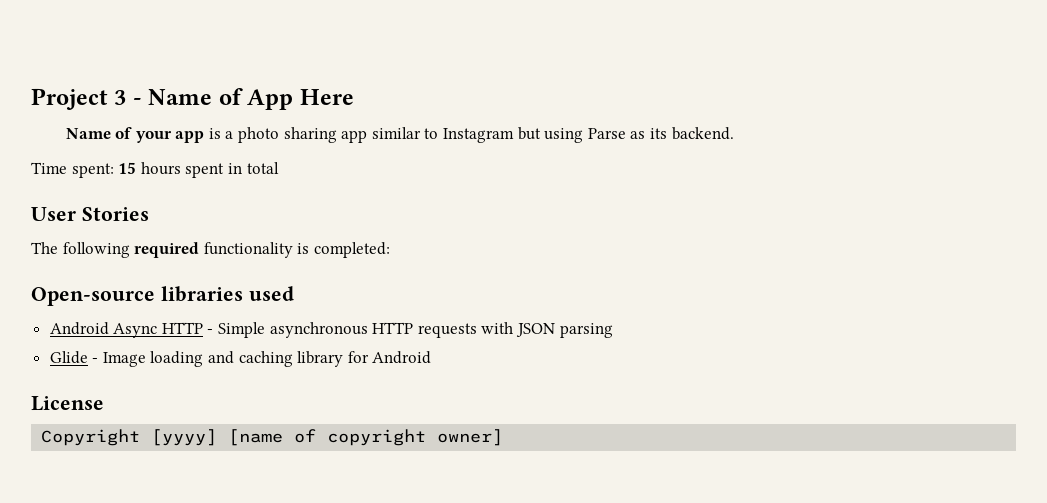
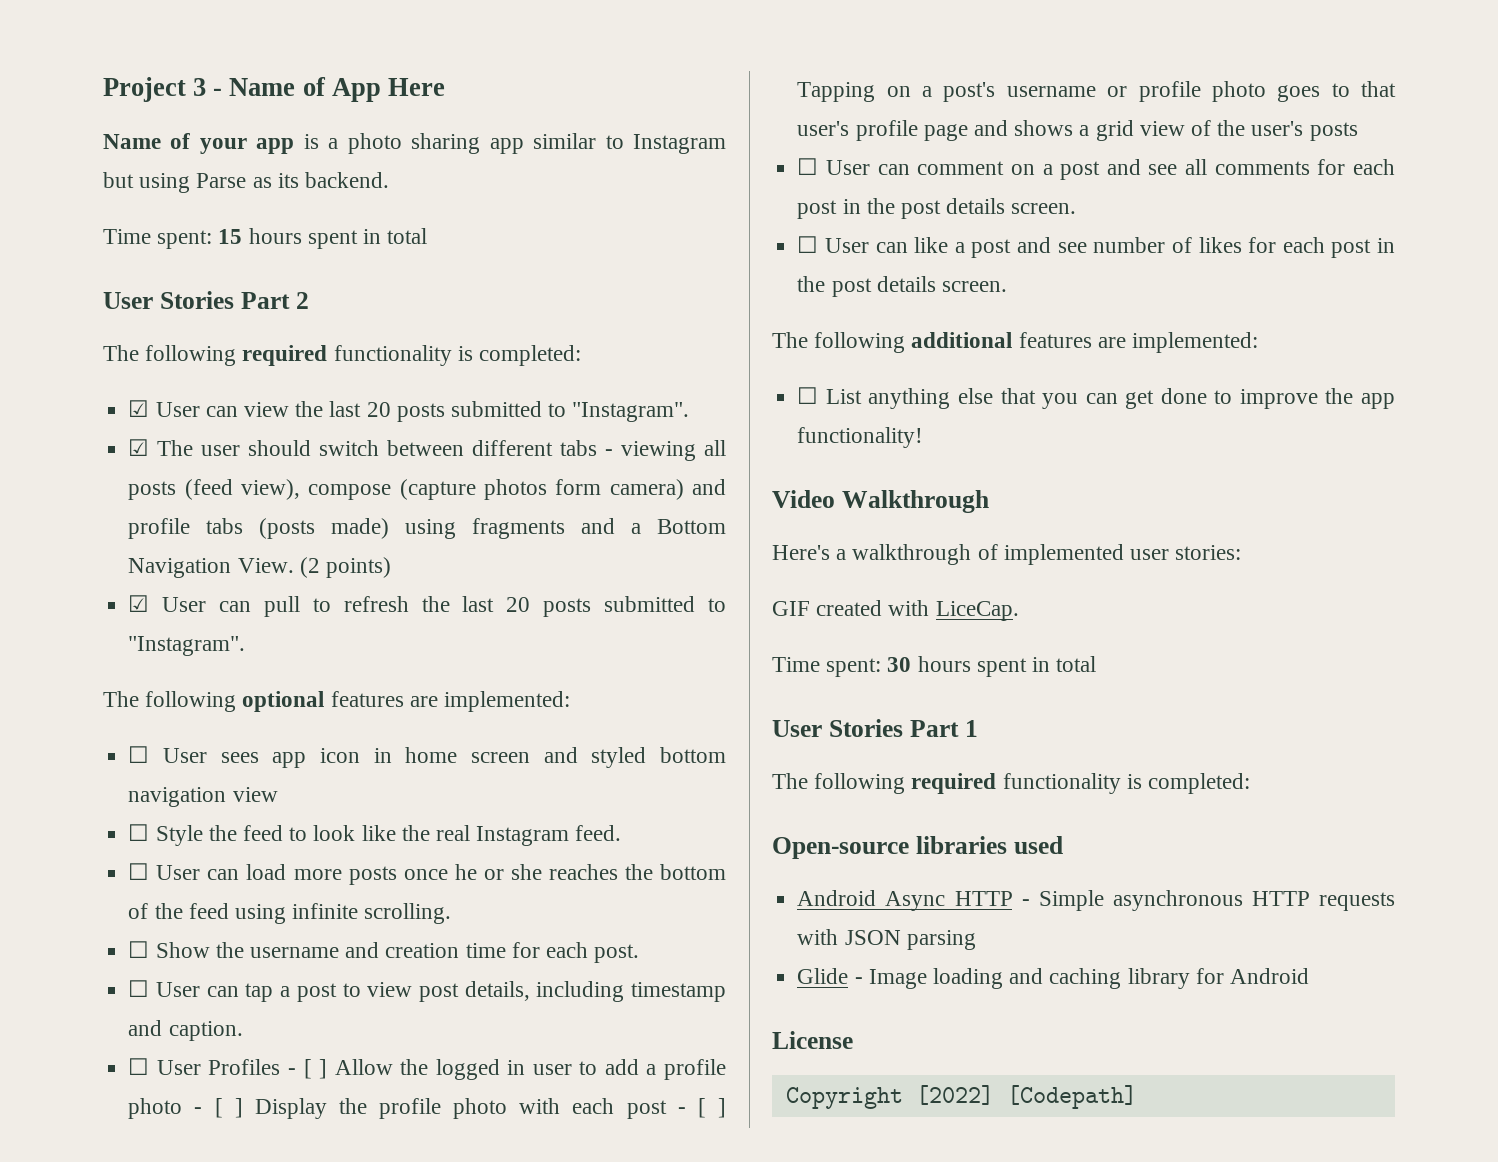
- User Stories
+ User Stories Part 2
+ The following required functionality is completed:
+ ☑ User can view the last 20 posts submitted to "Instagram".
+ ☑ The user should switch between different tabs - viewing all posts (feed view), compose (capture photos form camera) and profile tabs (posts made) using fragments and a Bottom Navigation View. (2 points)
+ ☑ User can pull to refresh the last 20 posts submitted to "Instagram".
+ The following optional features are implemented:
+ ☐ User sees app icon in home screen and styled bottom navigation view
+ ☐ Style the feed to look like the real Instagram feed.
+ ☐ User can load more posts once he or she reaches the bottom of the feed using infinite scrolling.
+ ☐ Show the username and creation time for each post.
+ ☐ User can tap a post to view post details, including timestamp and caption.
+ ☐ User Profiles - [ ] Allow the logged in user to add a profile photo - [ ] Display the profile photo with each post - [ ] Tapping on a post's username or profile photo goes to that user's profile page and shows a grid view of the user's posts
+ ☐ User can comment on a post and see all comments for each post in the post details screen.
+ ☐ User can like a post and see number of likes for each post in the post details screen.
+ The following additional features are implemented:
+ ☐ List anything else that you can get done to improve the app functionality!
+ Video Walkthrough
+ Here's a walkthrough of implemented user stories:
+ GIF created with LiceCap.
+ Time spent: 30 hours spent in total
+ User Stories Part 1
- Copyright [yyyy] [name of copyright owner]
+ Copyright [2022] [Codepath]

